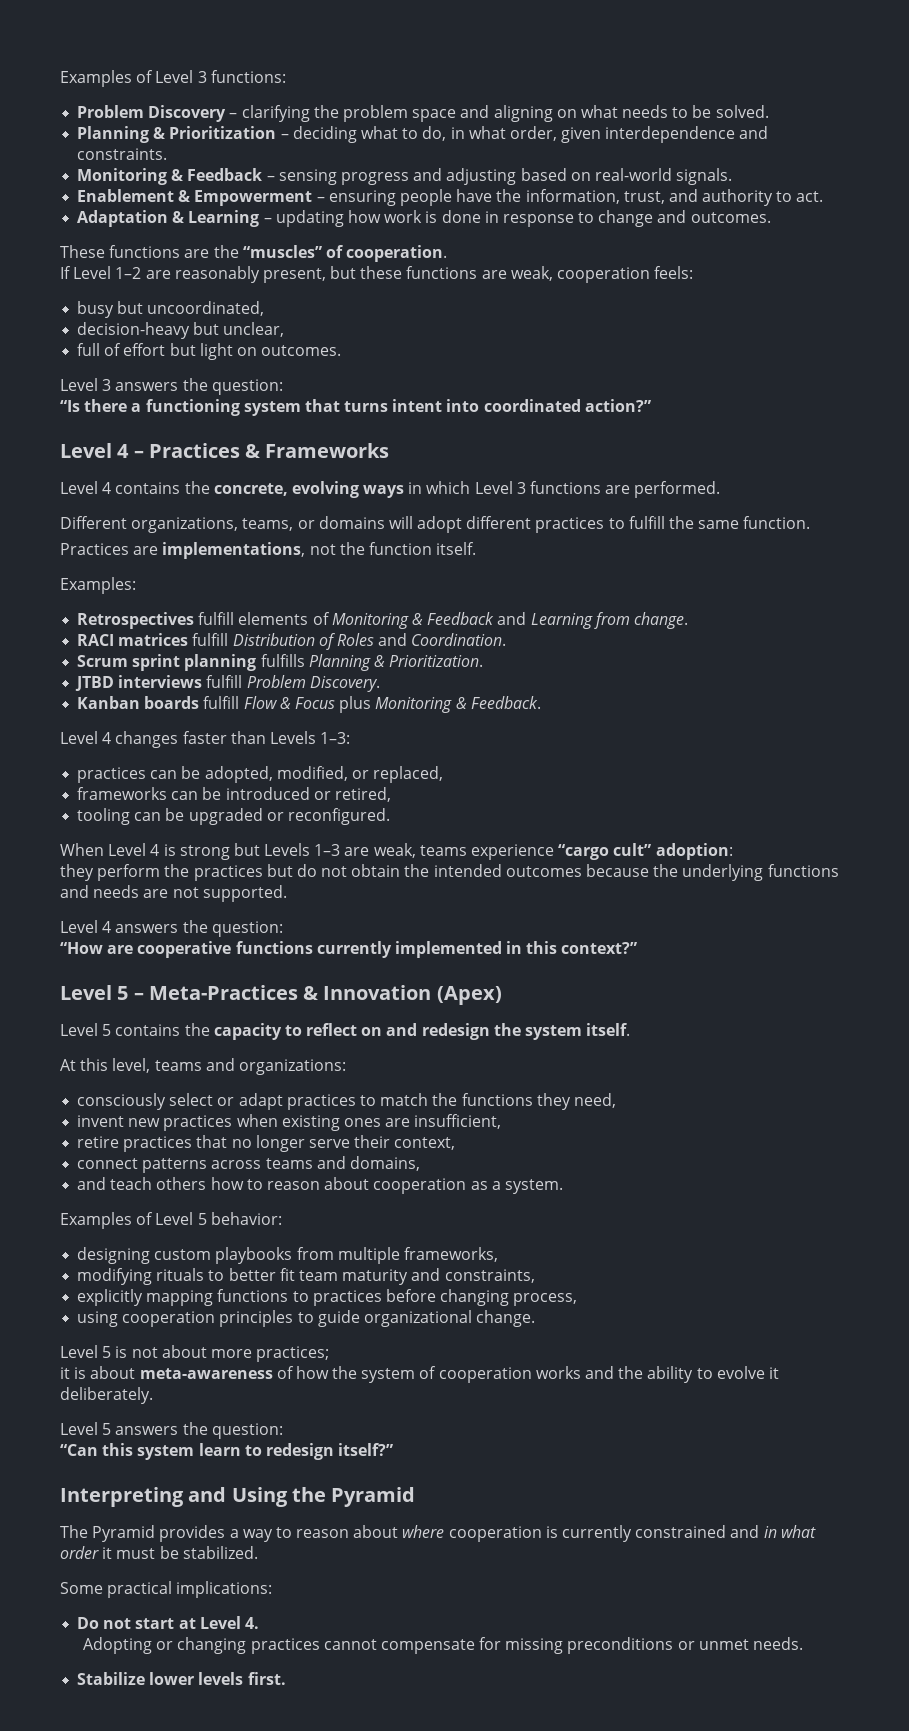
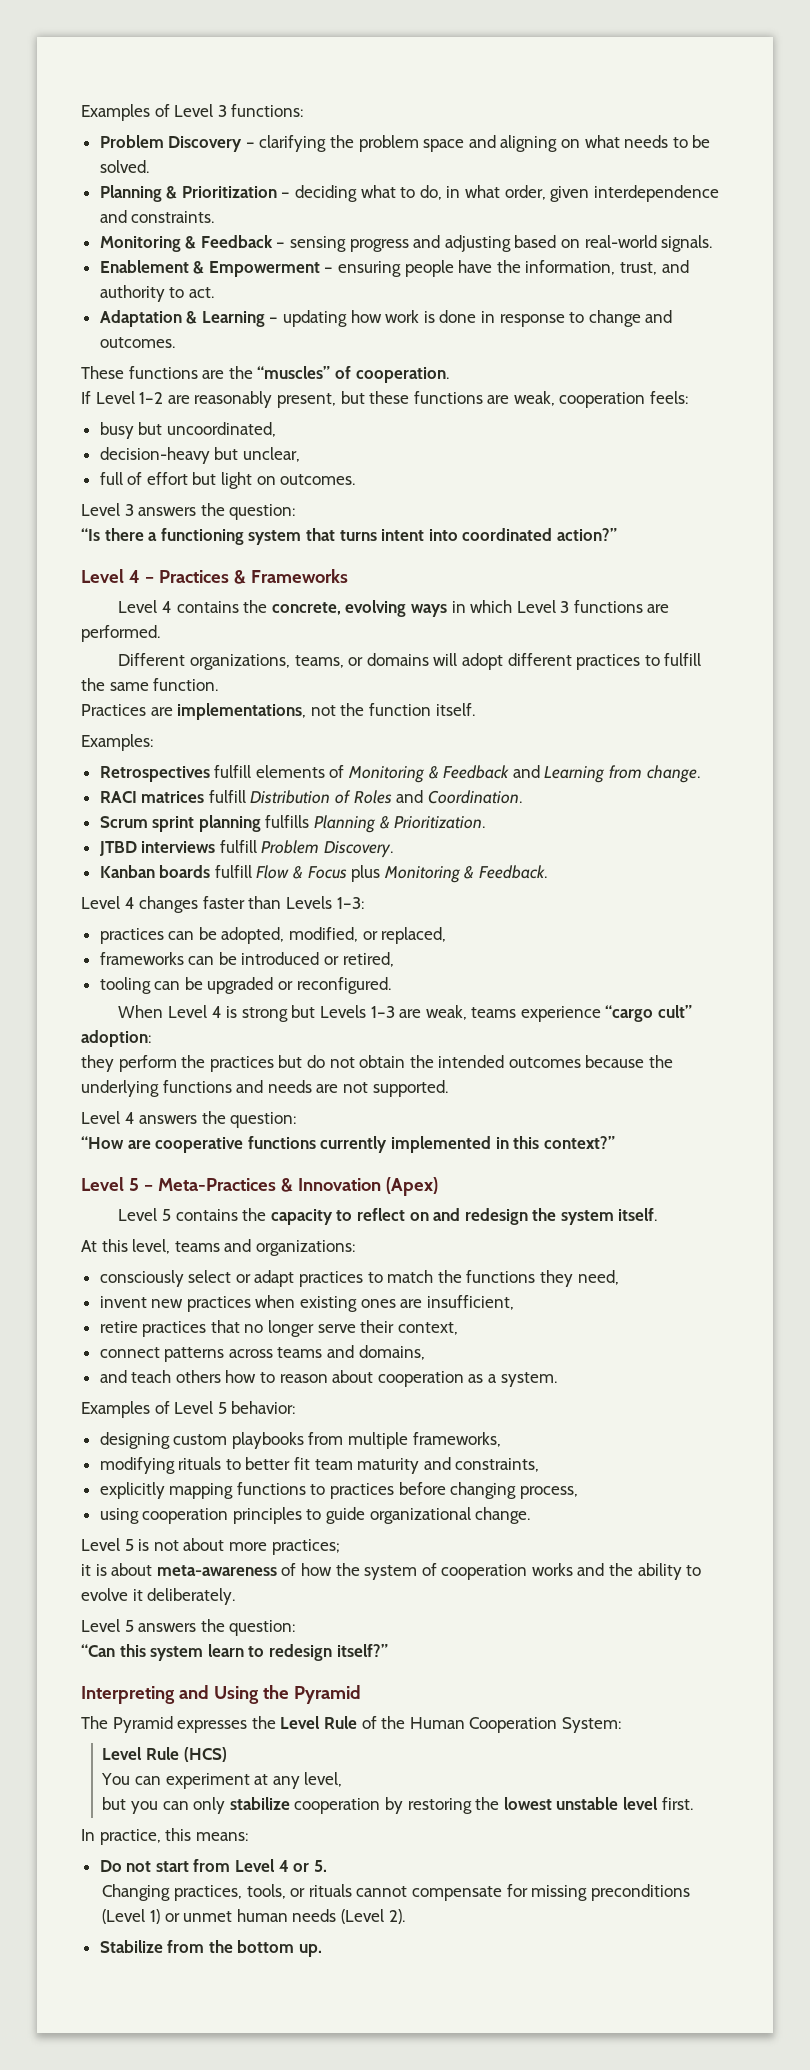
- The Pyramid provides a way to reason about where cooperation is currently constrained and in what order it must be stabilized.
- Some practical implications:
- Do not start at Level 4.
- Adopting or changing practices cannot compensate for missing preconditions or unmet needs.
- Stabilize lower levels first.
+ The Pyramid expresses the Level Rule of the Human Cooperation System:
+ Level Rule (HCS)
+ You can experiment at any level,
+ but you can only stabilize cooperation by restoring the lowest unstable level first.
+ In practice, this means:
+ Do not start from Level 4 or 5.
+ Changing practices, tools, or rituals cannot compensate for missing preconditions (Level 1) or unmet human needs (Level 2).
+ Stabilize from the bottom up.

